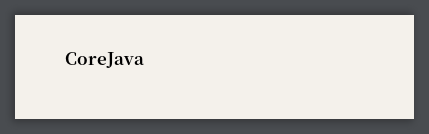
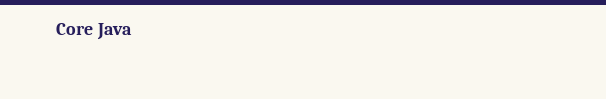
- CoreJava
+ Core Java

